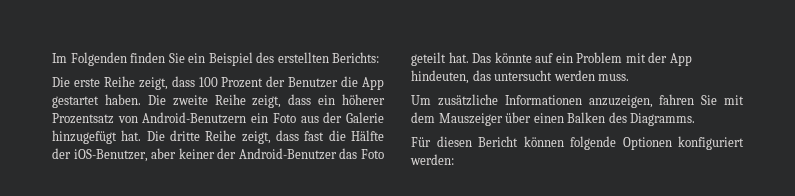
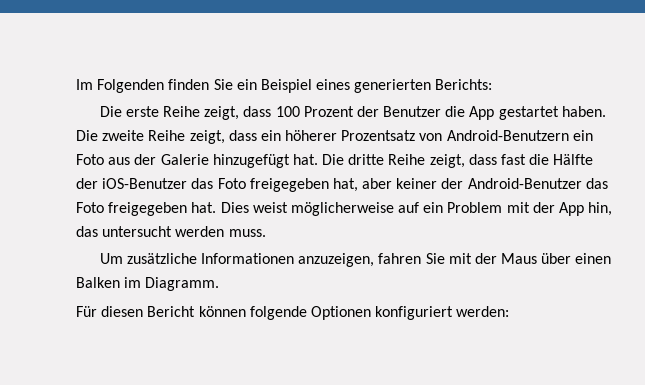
- Im Folgenden finden Sie ein Beispiel des erstellten Berichts:
+ Im Folgenden finden Sie ein Beispiel eines generierten Berichts:
- Die dritte Reihe zeigt, dass fast die Hälfte der iOS-Benutzer, aber keiner der Android-Benutzer das Foto geteilt hat. Das könnte auf ein Problem mit der App hindeuten, das untersucht werden muss.
+ Die dritte Reihe zeigt, dass fast die Hälfte der iOS-Benutzer das Foto freigegeben hat, aber keiner der Android-Benutzer das Foto freigegeben hat. Dies weist möglicherweise auf ein Problem mit der App hin, das untersucht werden muss.
- Um zusätzliche Informationen anzuzeigen, fahren Sie mit dem Mauszeiger über einen Balken des Diagramms.
+ Um zusätzliche Informationen anzuzeigen, fahren Sie mit der Maus über einen Balken im Diagramm.

